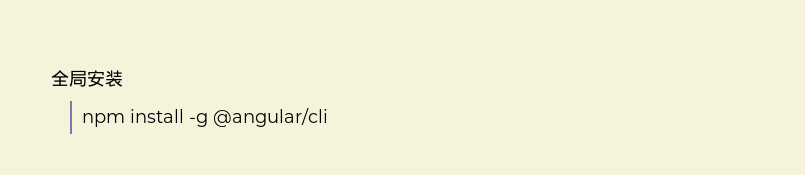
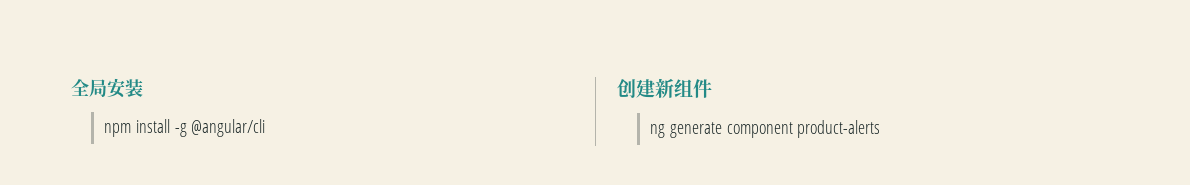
+ 创建新组件
+ ng generate component product-alerts

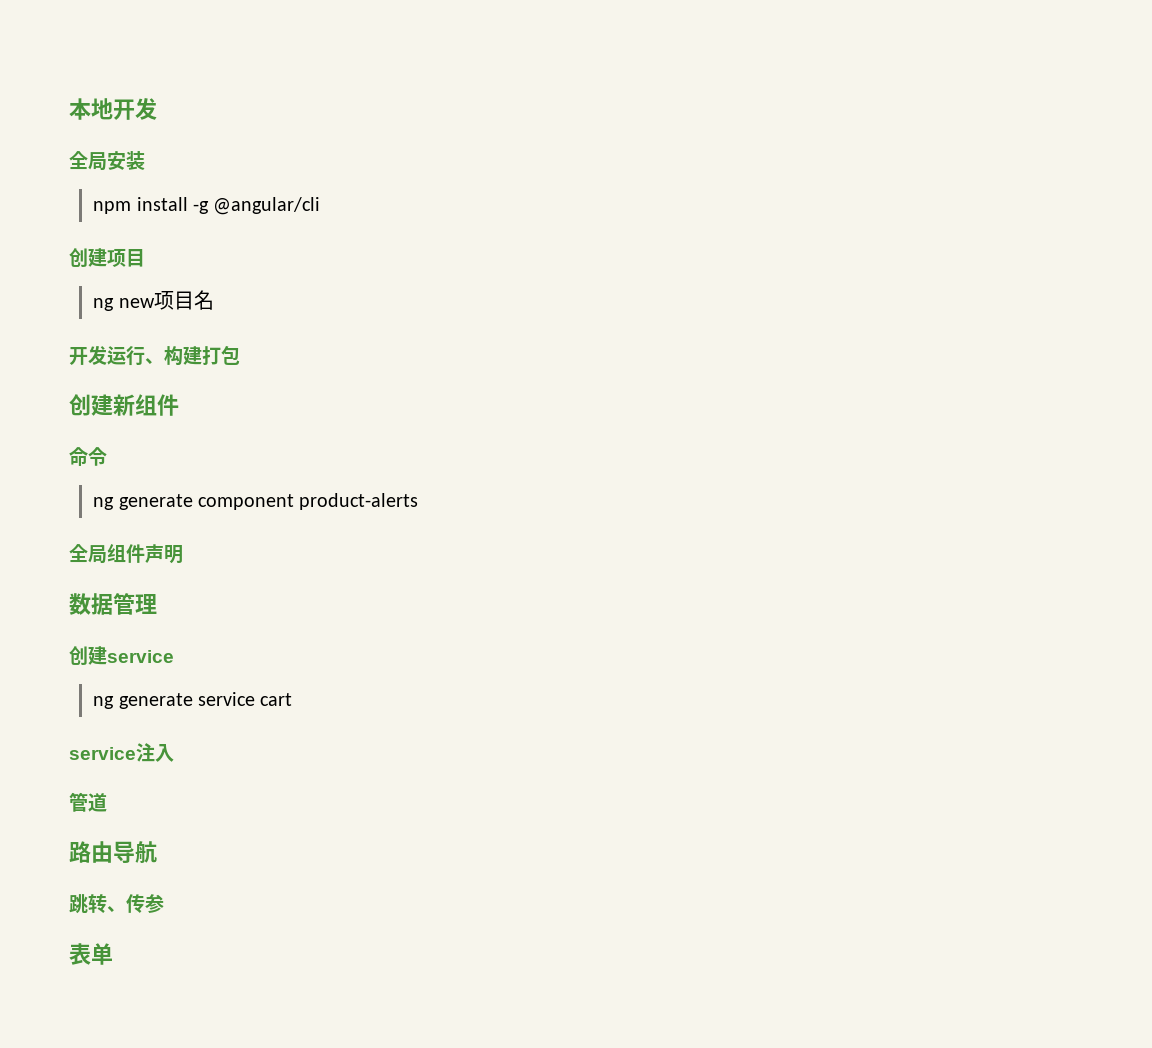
+ 本地开发
+ 创建项目
+ ng new项目名
+ 开发运行、构建打包
+ 命令
+ 全局组件声明
+ 数据管理
+ 创建service
+ ng generate service cart
+ service注入
+ 管道
+ 路由导航
+ 跳转、传参
+ 表单

